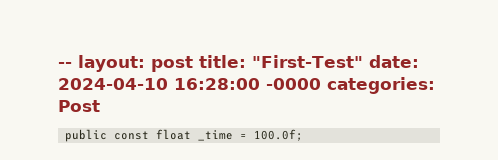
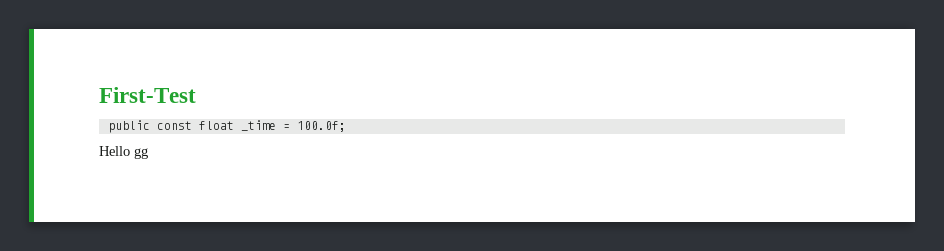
- -- layout: post title: "First-Test" date: 2024-04-10 16:28:00 -0000 categories: Post
+ First-Test
+ Hello gg

